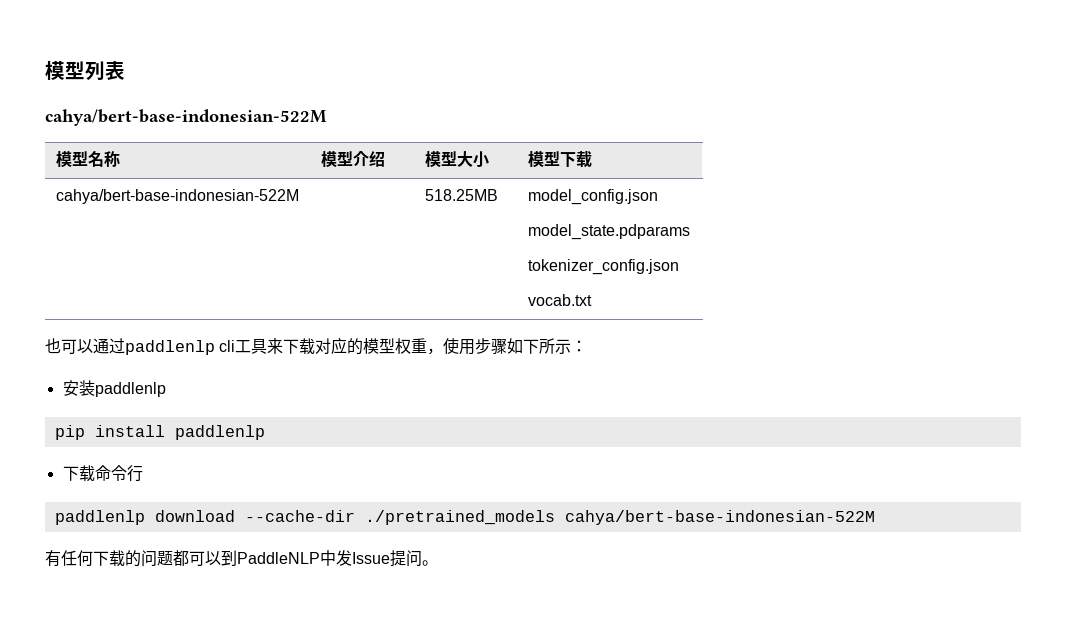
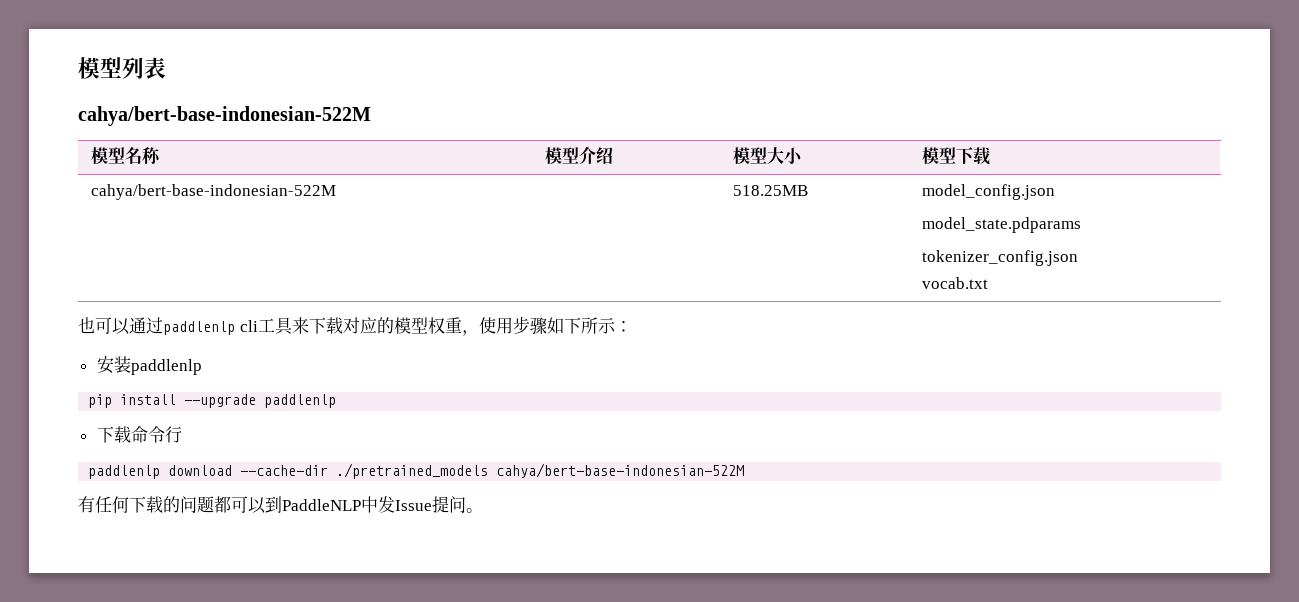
- pip install paddlenlp
+ pip install --upgrade paddlenlp

